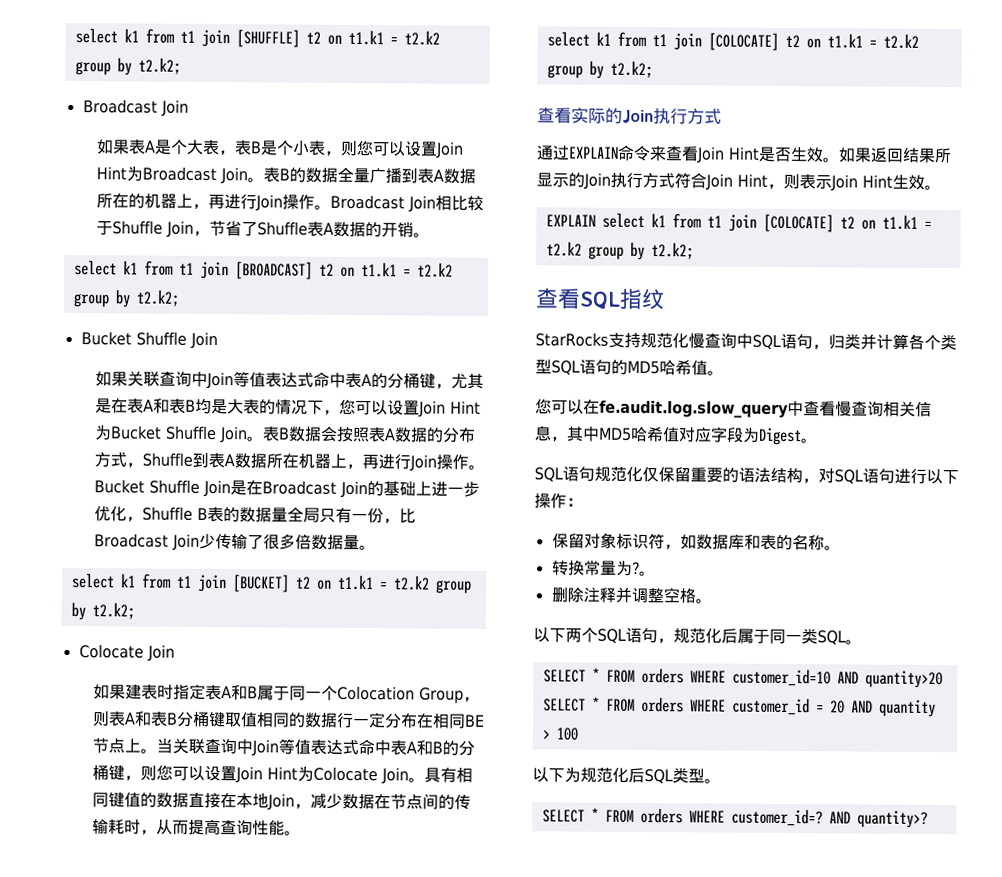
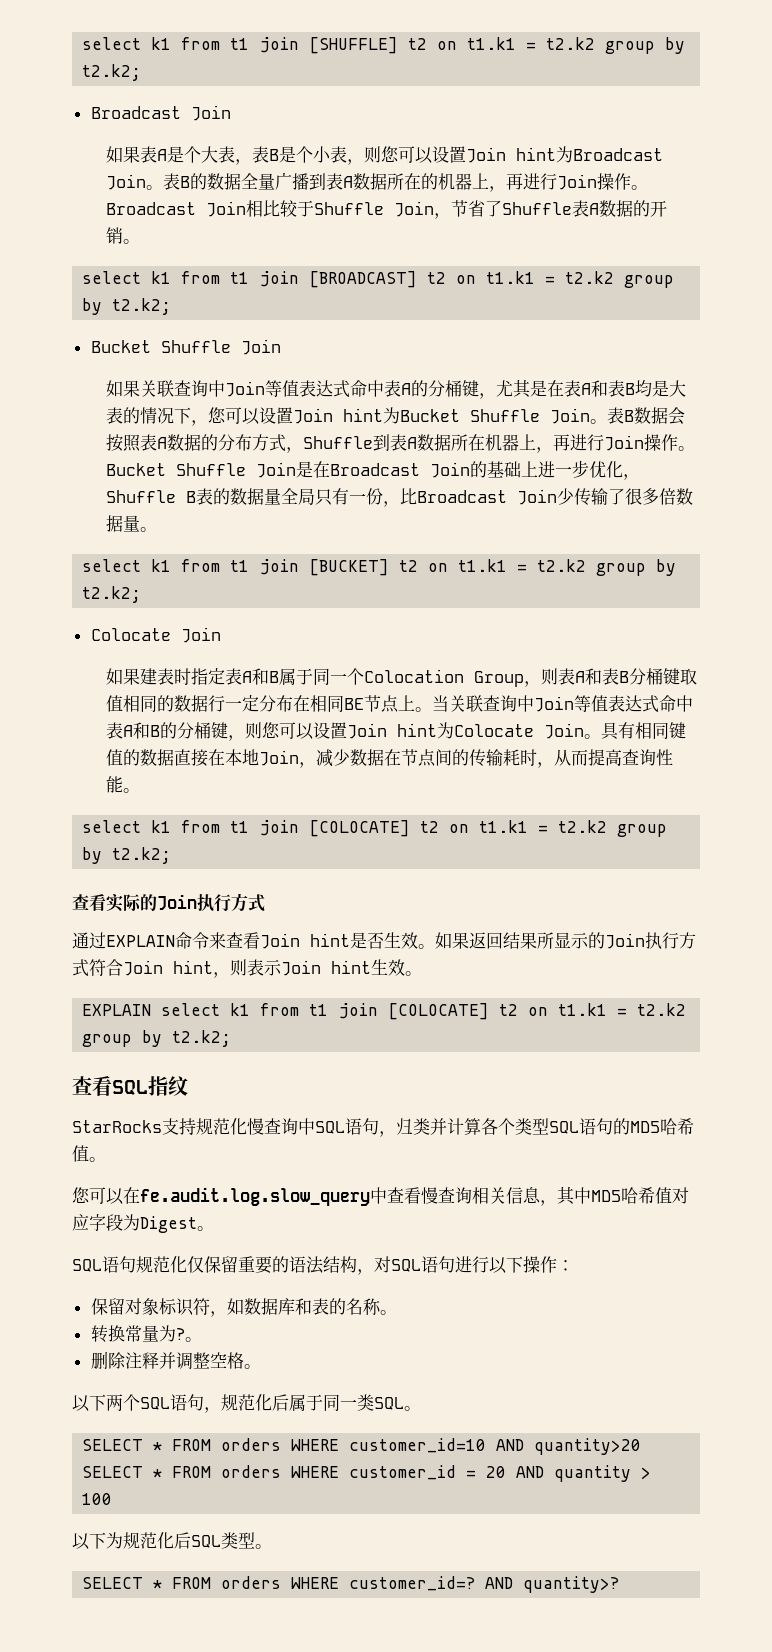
- 如果表A是个大表，表B是个小表，则您可以设置Join Hint为Broadcast Join。
+ 如果表A是个大表，表B是个小表，则您可以设置Join hint为Broadcast Join。
- 如果关联查询中Join等值表达式命中表A的分桶键，尤其是在表A和表B均是大表的情况下，您可以设置Join Hint为Bucket Shuffle Join。
+ 如果关联查询中Join等值表达式命中表A的分桶键，尤其是在表A和表B均是大表的情况下，您可以设置Join hint为Bucket Shuffle Join。
- 当关联查询中Join等值表达式命中表A和B的分桶键，则您可以设置Join Hint为Colocate Join。
+ 当关联查询中Join等值表达式命中表A和B的分桶键，则您可以设置Join hint为Colocate Join。
- 通过EXPLAIN命令来查看Join Hint是否生效。
+ 通过EXPLAIN命令来查看Join hint是否生效。
- 如果返回结果所显示的Join执行方式符合Join Hint，则表示Join Hint生效。
+ 如果返回结果所显示的Join执行方式符合Join hint，则表示Join hint生效。

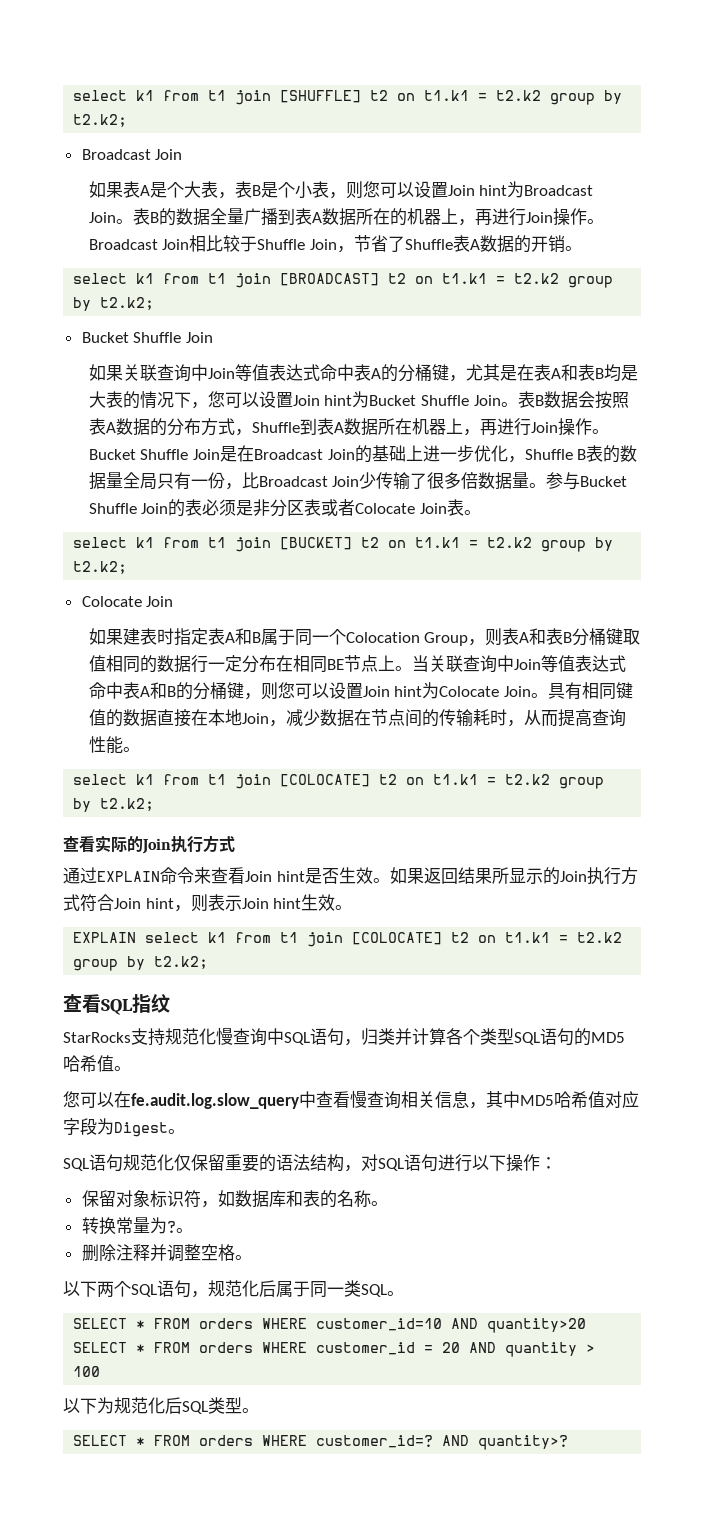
+ 参与Bucket Shuffle Join的表必须是非分区表或者Colocate Join表。

